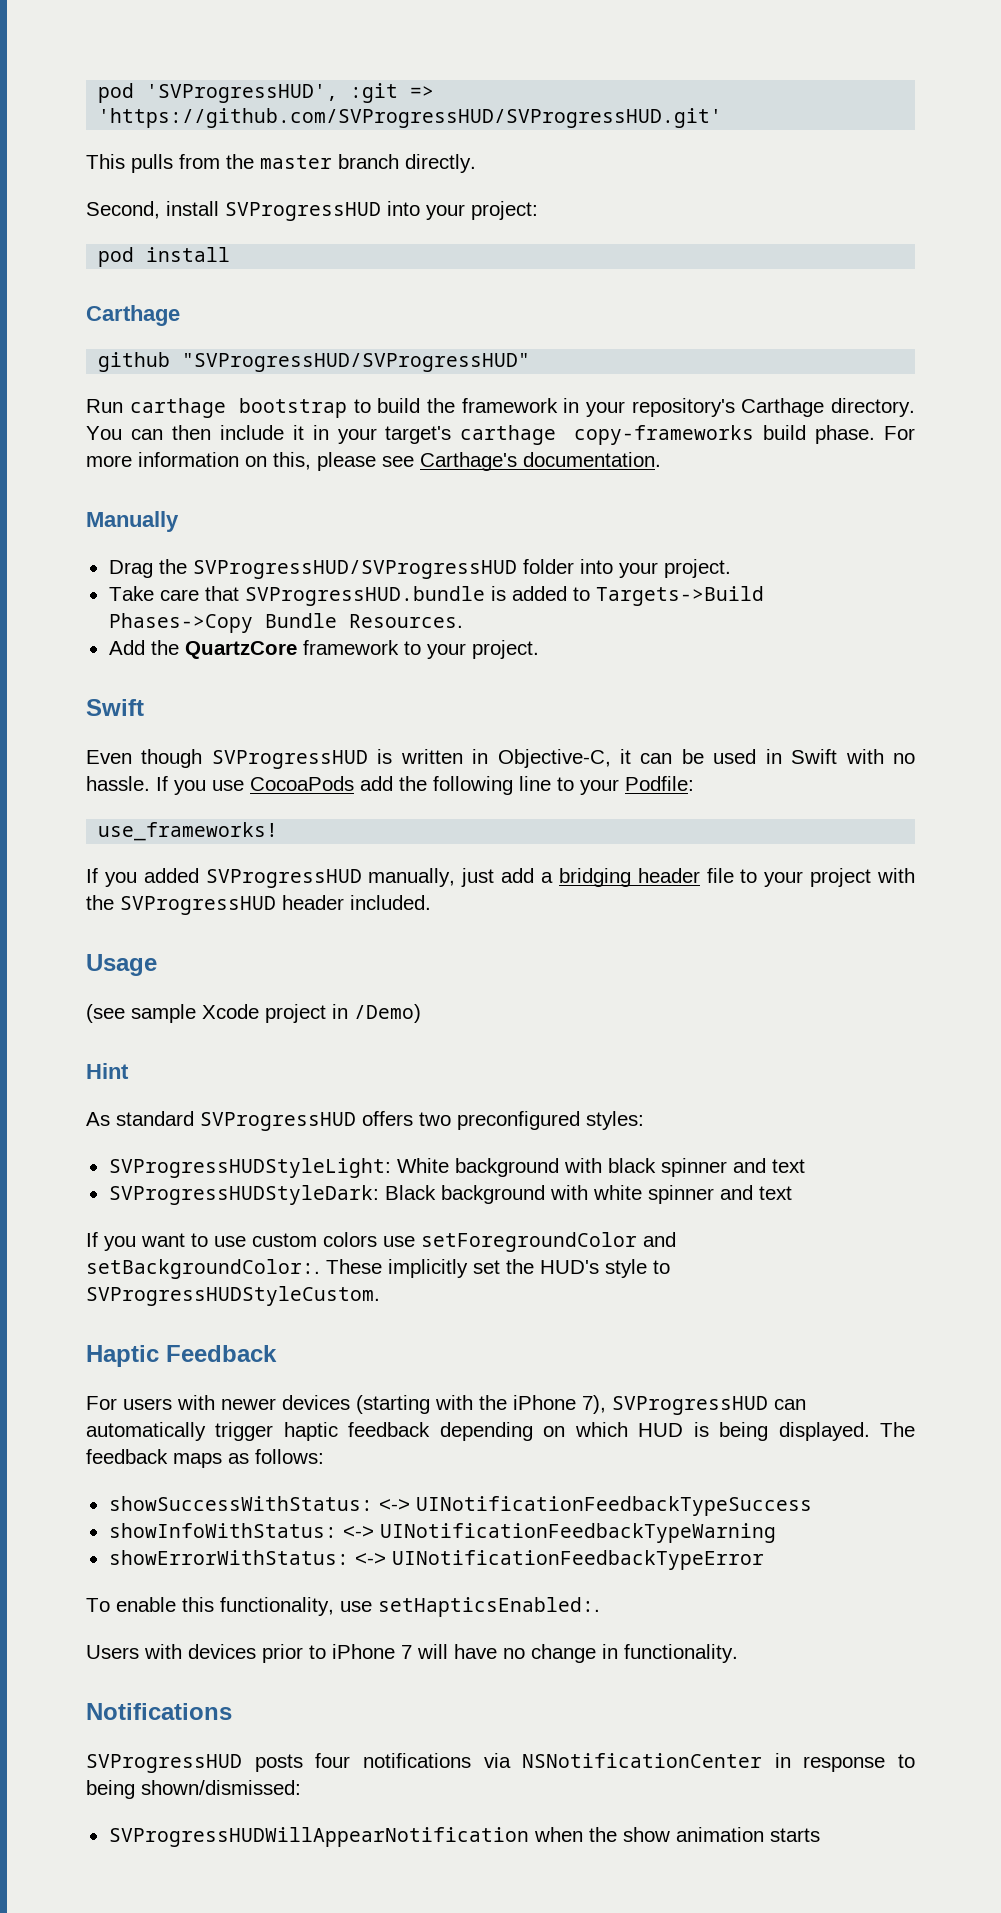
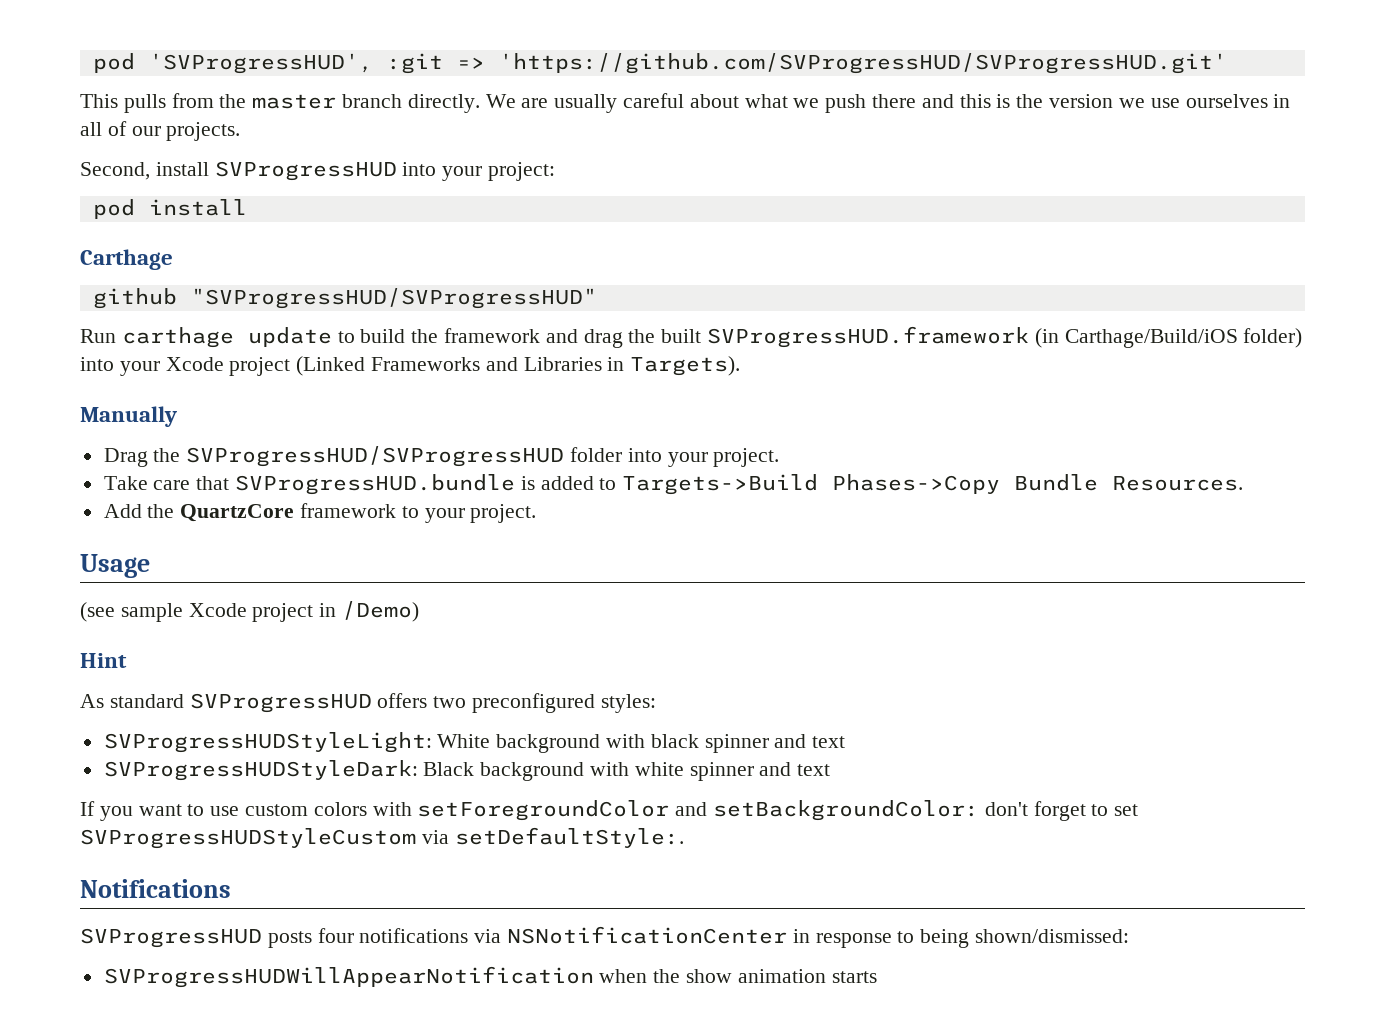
+ We are usually careful about what we push there and this is the version we use ourselves in all of our projects.
- Run carthage bootstrap to build the framework in your repository's Carthage directory. You can then include it in your target's carthage copy-frameworks build phase. For more information on this, please see Carthage's documentation.
+ Run carthage update to build the framework and drag the built SVProgressHUD.framework (in Carthage/Build/iOS folder) into your Xcode project (Linked Frameworks and Libraries in Targets).
  Add the QuartzCore framework to your project.
- Swift
- Even though SVProgressHUD is written in Objective-C, it can be used in Swift with no hassle. If you use CocoaPods add the following line to your Podfile:
- use_frameworks!
- If you added SVProgressHUD manually, just add a bridging header file to your project with the SVProgressHUD header included.
- If you want to use custom colors use setForegroundColor and setBackgroundColor:. These implicitly set the HUD's style to SVProgressHUDStyleCustom.
- Haptic Feedback
- For users with newer devices (starting with the iPhone 7), SVProgressHUD can automatically trigger haptic feedback depending on which HUD is being displayed. The feedback maps as follows:
- showSuccessWithStatus: <-> UINotificationFeedbackTypeSuccess
- showInfoWithStatus: <-> UINotificationFeedbackTypeWarning
- showErrorWithStatus: <-> UINotificationFeedbackTypeError
- To enable this functionality, use setHapticsEnabled:.
- Users with devices prior to iPhone 7 will have no change in functionality.
+ If you want to use custom colors with setForegroundColor and setBackgroundColor: don't forget to set SVProgressHUDStyleCustom via setDefaultStyle:.

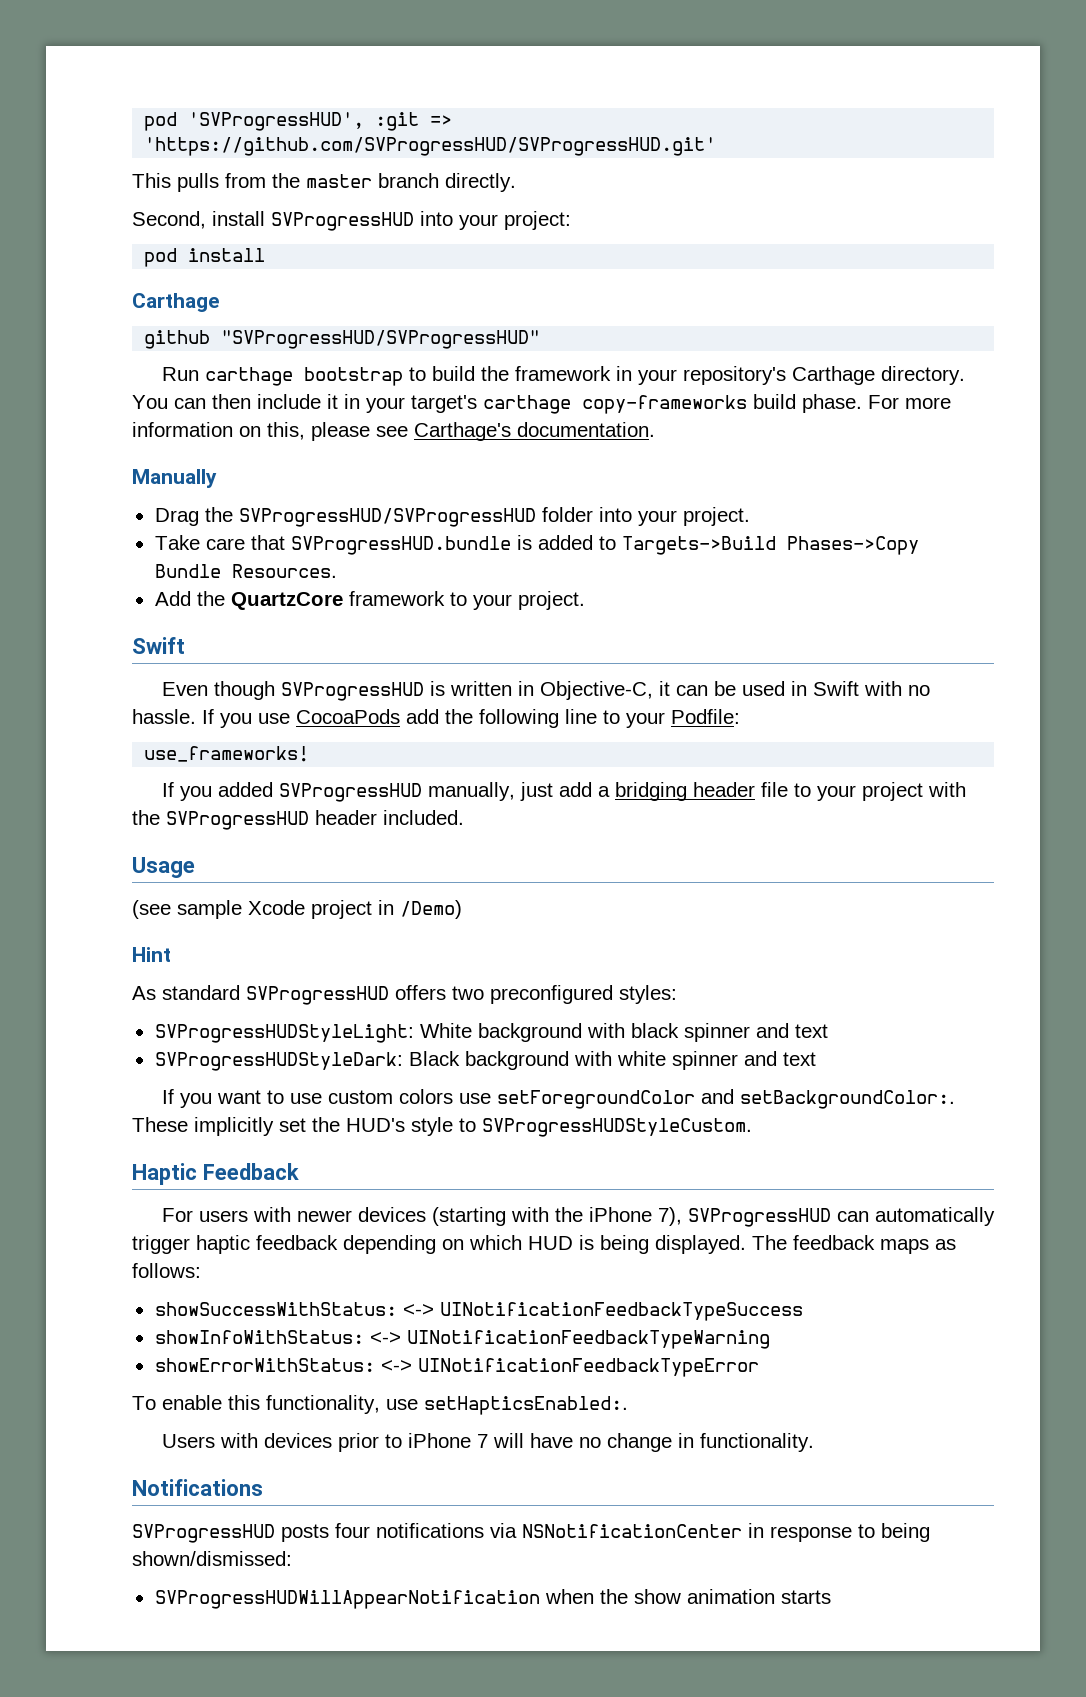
- We are usually careful about what we push there and this is the version we use ourselves in all of our projects.
- Run carthage update to build the framework and drag the built SVProgressHUD.framework (in Carthage/Build/iOS folder) into your Xcode project (Linked Frameworks and Libraries in Targets).
+ Run carthage bootstrap to build the framework in your repository's Carthage directory. You can then include it in your target's carthage copy-frameworks build phase. For more information on this, please see Carthage's documentation.
  Add the QuartzCore framework to your project.
+ Swift
+ Even though SVProgressHUD is written in Objective-C, it can be used in Swift with no hassle. If you use CocoaPods add the following line to your Podfile:
+ use_frameworks!
+ If you added SVProgressHUD manually, just add a bridging header file to your project with the SVProgressHUD header included.
- If you want to use custom colors with setForegroundColor and setBackgroundColor: don't forget to set SVProgressHUDStyleCustom via setDefaultStyle:.
+ If you want to use custom colors use setForegroundColor and setBackgroundColor:. These implicitly set the HUD's style to SVProgressHUDStyleCustom.
+ Haptic Feedback
+ For users with newer devices (starting with the iPhone 7), SVProgressHUD can automatically trigger haptic feedback depending on which HUD is being displayed. The feedback maps as follows:
+ showSuccessWithStatus: <-> UINotificationFeedbackTypeSuccess
+ showInfoWithStatus: <-> UINotificationFeedbackTypeWarning
+ showErrorWithStatus: <-> UINotificationFeedbackTypeError
+ To enable this functionality, use setHapticsEnabled:.
+ Users with devices prior to iPhone 7 will have no change in functionality.

